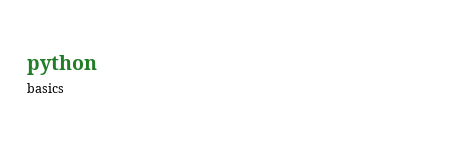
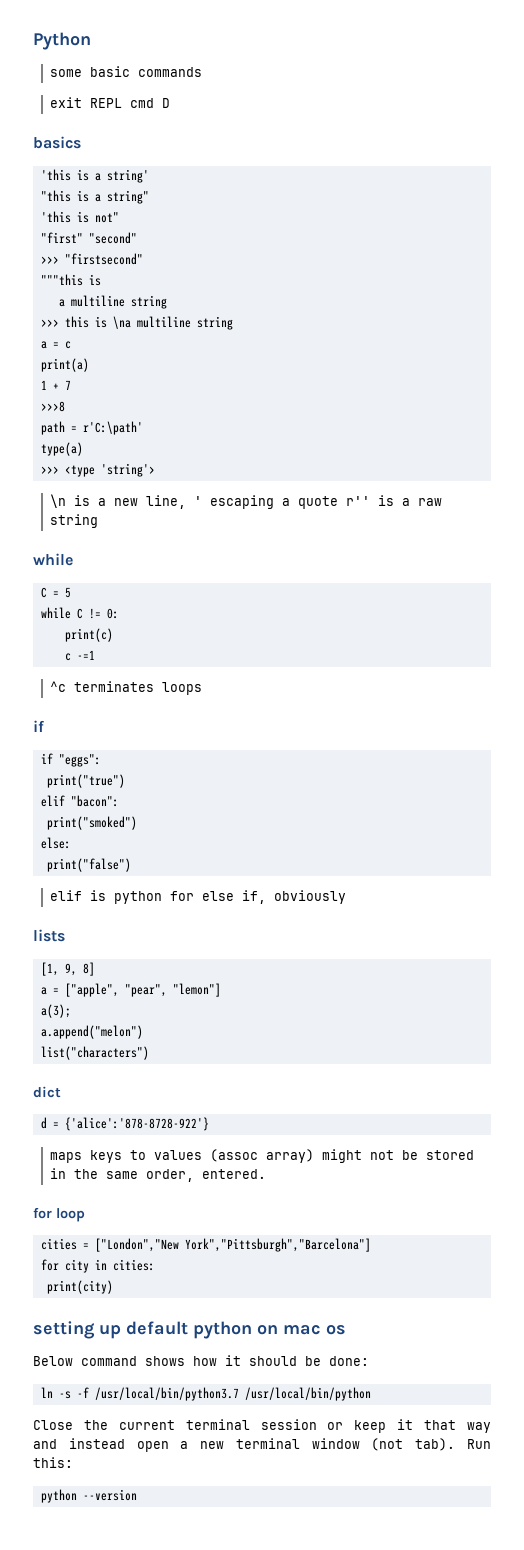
- python
+ Python
+ some basic commands
+ exit REPL cmd D
  basics
+ 'this is a string'
+ "this is a string"
+ 'this is not"
+ "first" "second"
+ >>> "firstsecond"
+ """this is
+ a multiline string
+ >>> this is \na multiline string
+ a = c
+ print(a)
+ 1 + 7
+ >>>8
+ path = r'C:\path'
+ type(a)
+ >>> <type 'string'>
+ \n is a new line, ' escaping a quote r'' is a raw string
+ while
+ C = 5
+ while C != 0:
+ print(c)
+ c -=1
+ ^c terminates loops
+ if
+ if "eggs":
+ print("true")
+ elif "bacon":
+ print("smoked")
+ else:
+ print("false")
+ elif is python for else if, obviously
+ lists
+ [1, 9, 8]
+ a = ["apple", "pear", "lemon"]
+ a(3);
+ a.append("melon")
+ list("characters")
+ dict
+ d = {'alice':'878-8728-922'}
+ maps keys to values (assoc array) might not be stored in the same order, entered.
+ for loop
+ cities = ["London","New York","Pittsburgh","Barcelona"]
+ for city in cities:
+ print(city)
+ setting up default python on mac os
+ Below command shows how it should be done:
+ ln -s -f /usr/local/bin/python3.7 /usr/local/bin/python
+ Close the current terminal session or keep it that way and instead open a new terminal window (not tab). Run this:
+ python --version

